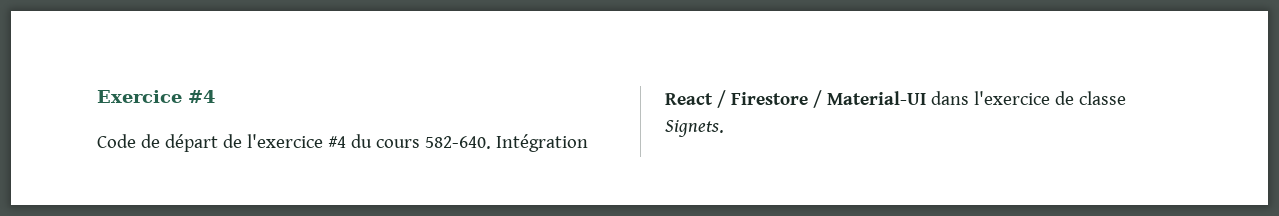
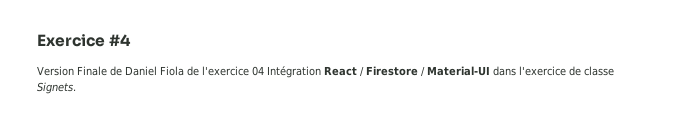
- Code de départ de l'exercice #4 du cours 582-640. Intégration React / Firestore / Material-UI dans l'exercice de classe Signets.
+ Version Finale de Daniel Fiola de l'exercice 04 Intégration React / Firestore / Material-UI dans l'exercice de classe Signets.

